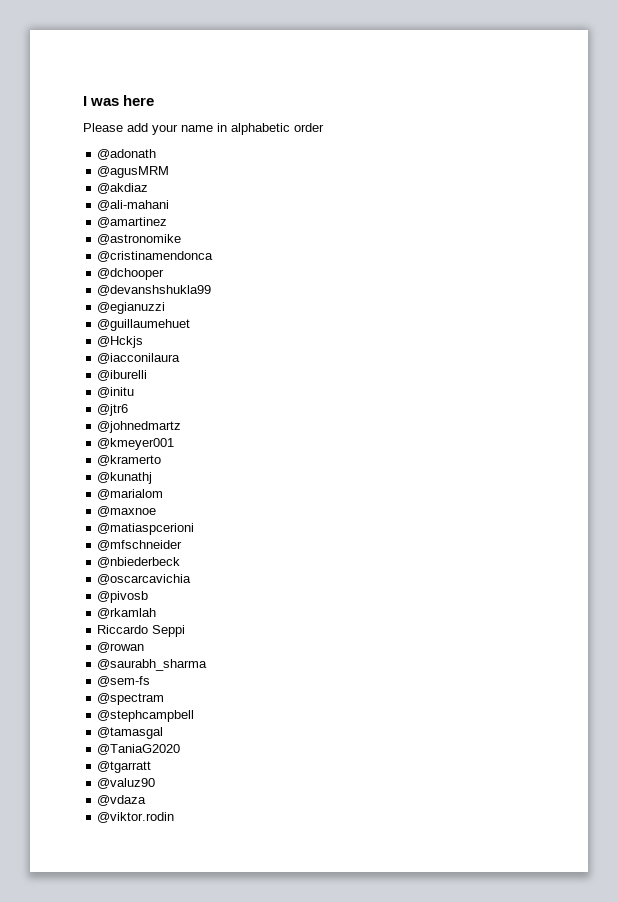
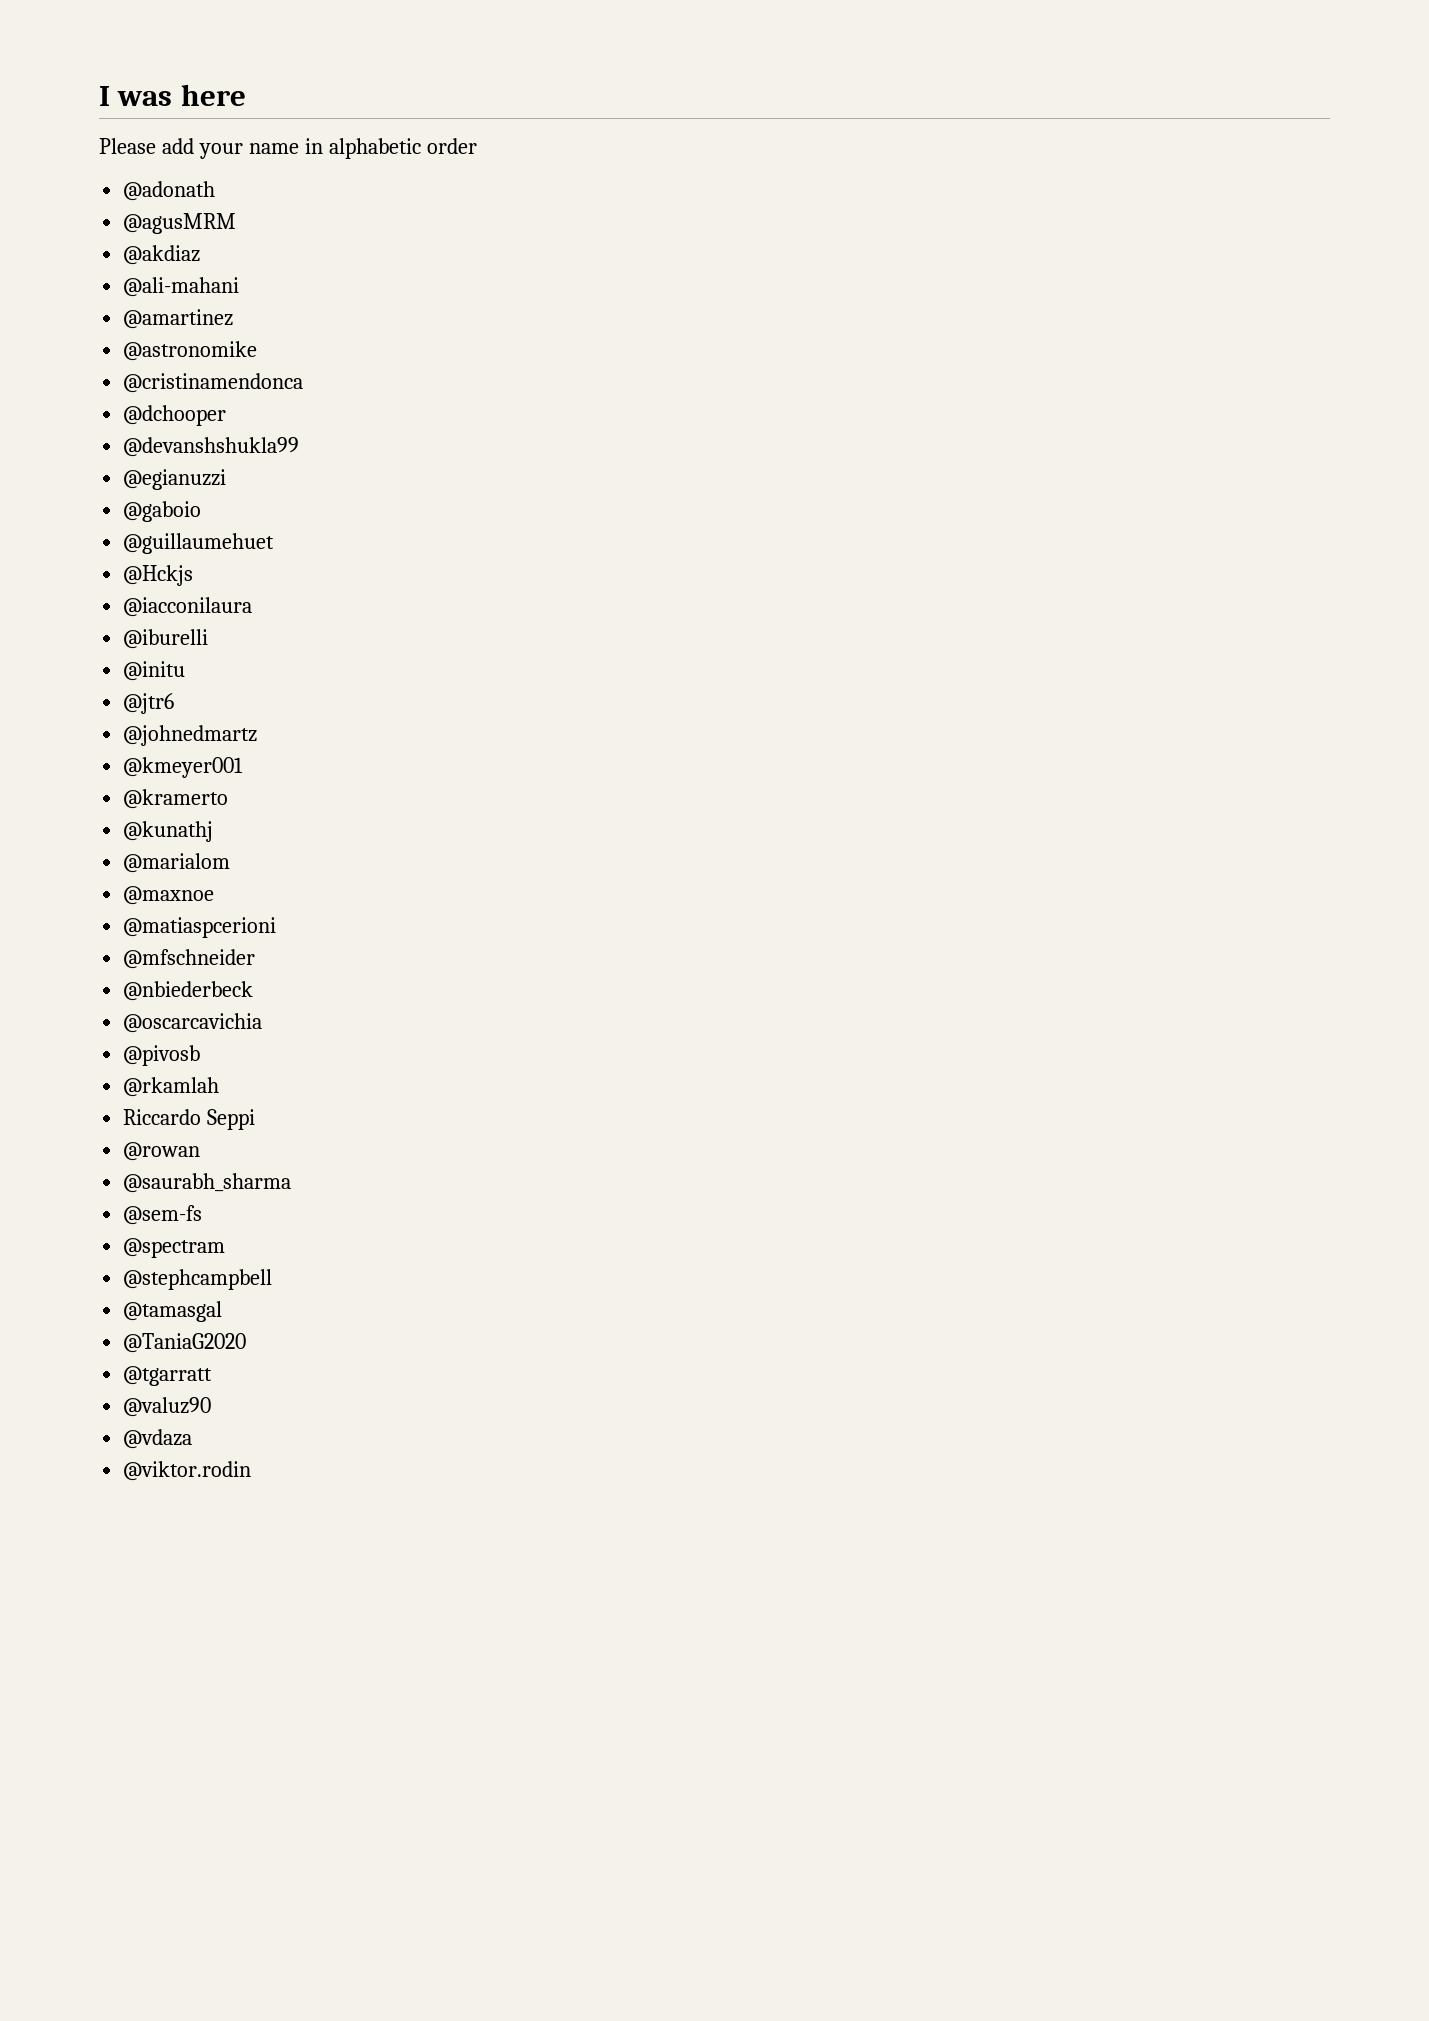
+ @gaboio

